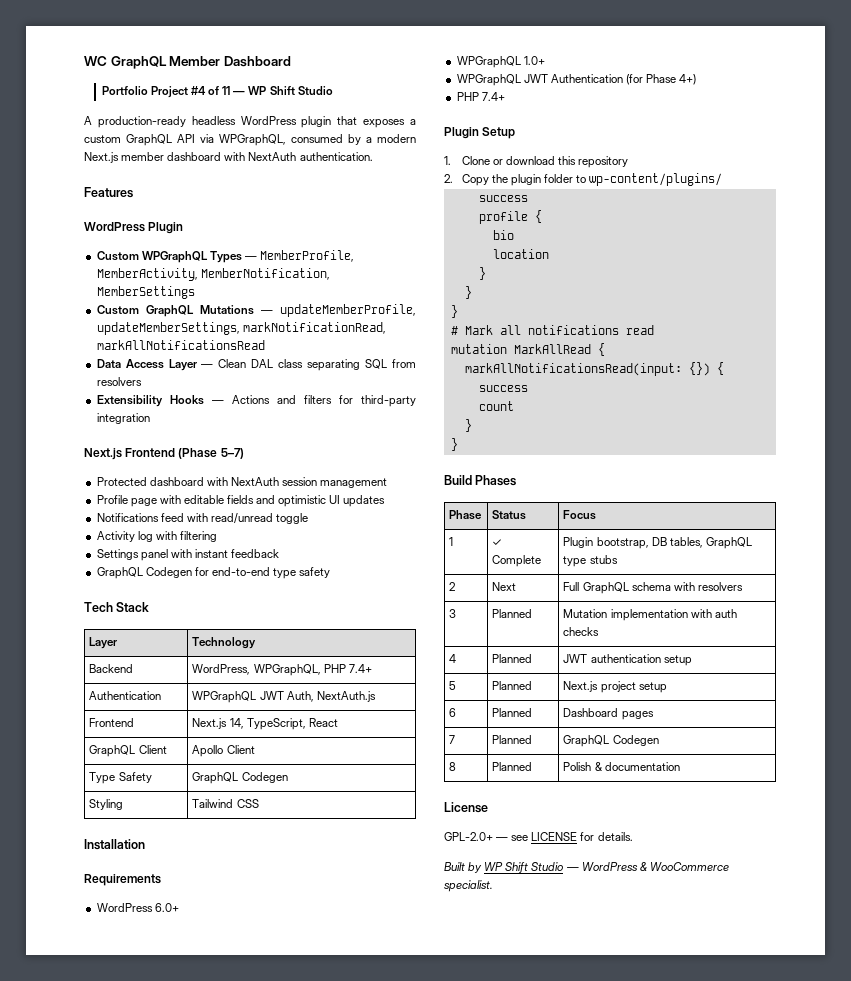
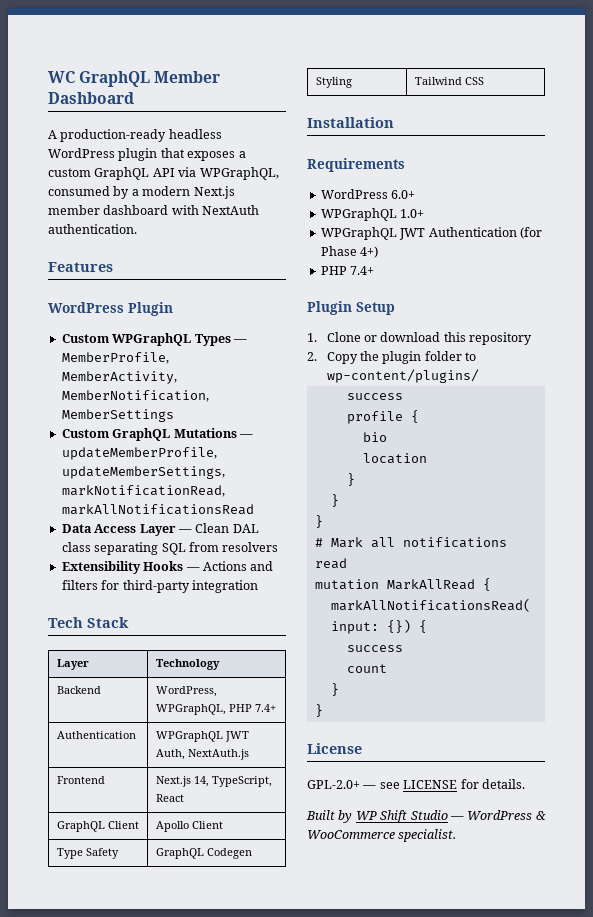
- Portfolio Project #4 of 11 — WP Shift Studio
- Next.js Frontend (Phase 5–7)
- Protected dashboard with NextAuth session management
- Profile page with editable fields and optimistic UI updates
- Notifications feed with read/unread toggle
- Activity log with filtering
- Settings panel with instant feedback
- GraphQL Codegen for end-to-end type safety
- Build Phases
- Phase | Status | Focus
- 1 | ✓ Complete | Plugin bootstrap, DB tables, GraphQL type stubs
- 2 | Next | Full GraphQL schema with resolvers
- 3 | Planned | Mutation implementation with auth checks
- 4 | Planned | JWT authentication setup
- 5 | Planned | Next.js project setup
- 6 | Planned | Dashboard pages
- 7 | Planned | GraphQL Codegen
- 8 | Planned | Polish & documentation

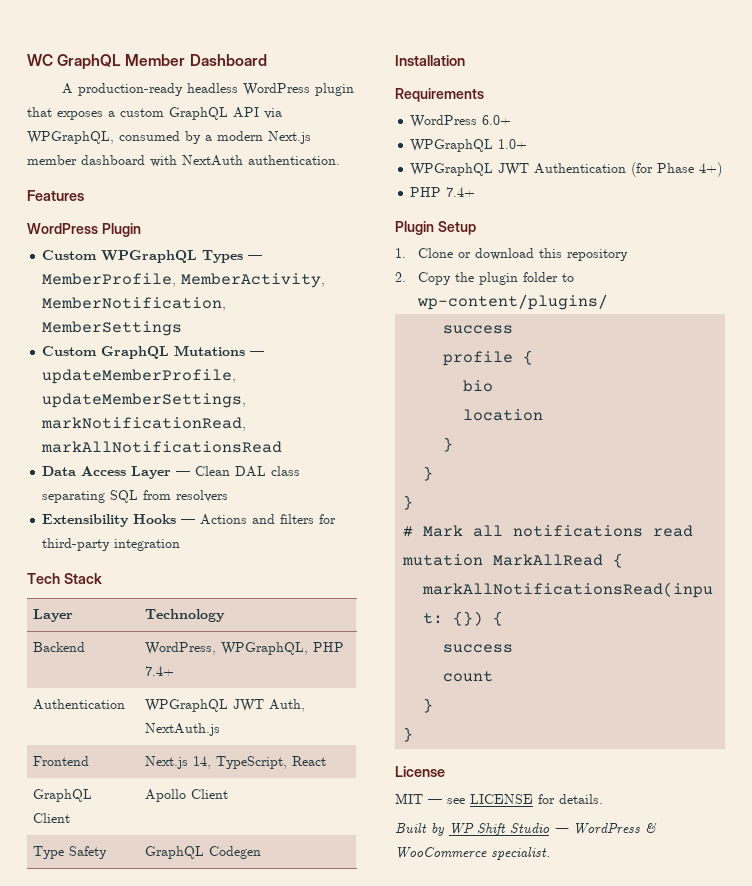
- Styling | Tailwind CSS
- GPL-2.0+ — see LICENSE for details.
+ MIT — see LICENSE for details.

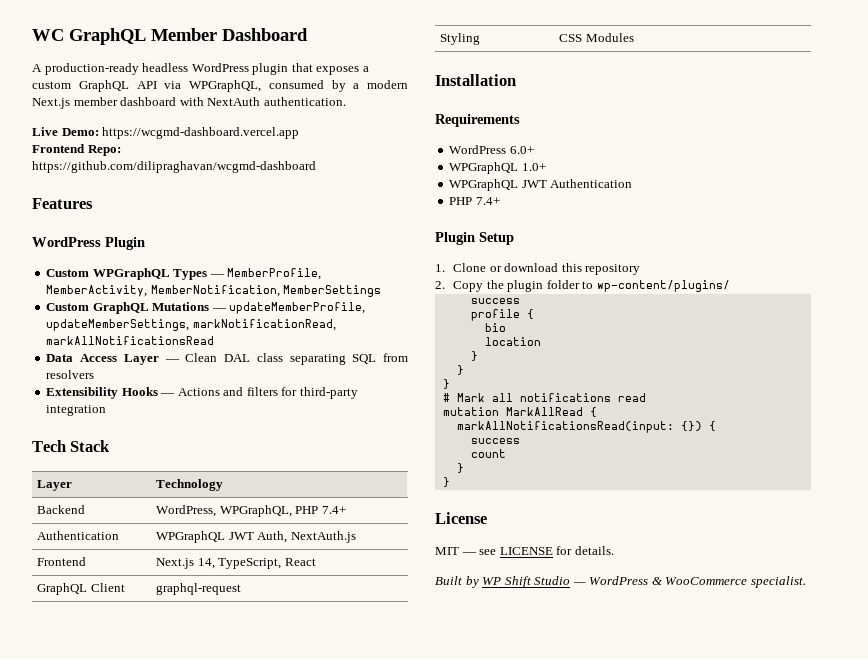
+ Live Demo: https://wcgmd-dashboard.vercel.app
+ Frontend Repo: https://github.com/dilipraghavan/wcgmd-dashboard
- GraphQL Client | Apollo Client
- Type Safety | GraphQL Codegen
+ GraphQL Client | graphql-request
+ Styling | CSS Modules
- WPGraphQL JWT Authentication (for Phase 4+)
+ WPGraphQL JWT Authentication

